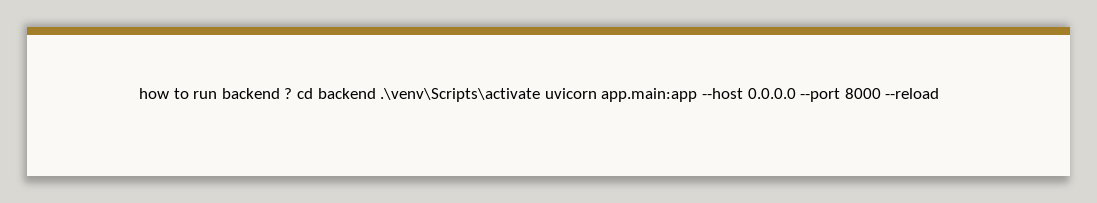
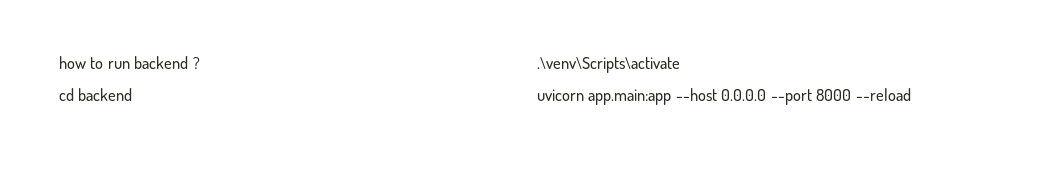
- how to run backend ? cd backend .\venv\Scripts\activate uvicorn app.main:app --host 0.0.0.0 --port 8000 --reload
+ how to run backend ?
+ cd backend
+ .\venv\Scripts\activate
+ uvicorn app.main:app --host 0.0.0.0 --port 8000 --reload

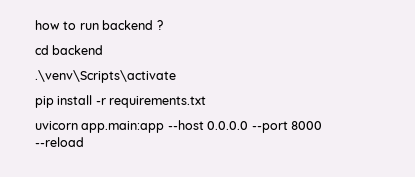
+ pip install -r requirements.txt

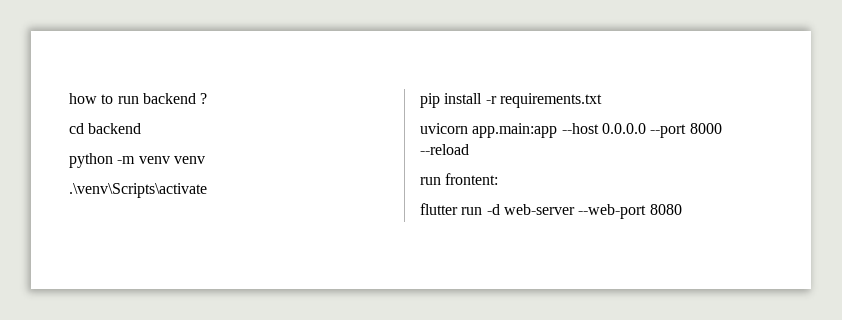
+ python -m venv venv
+ run frontent:
+ flutter run -d web-server --web-port 8080

